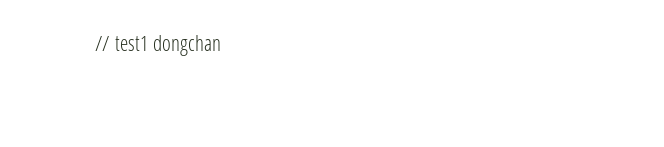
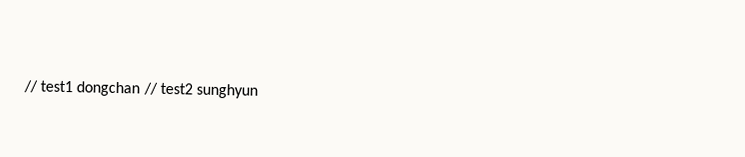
- // test1 dongchan
+ // test1 dongchan // test2 sunghyun

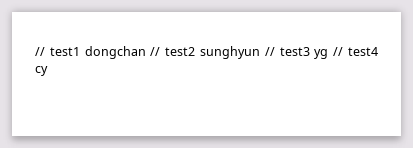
- // test1 dongchan // test2 sunghyun
+ // test1 dongchan // test2 sunghyun // test3 yg // test4 cy

